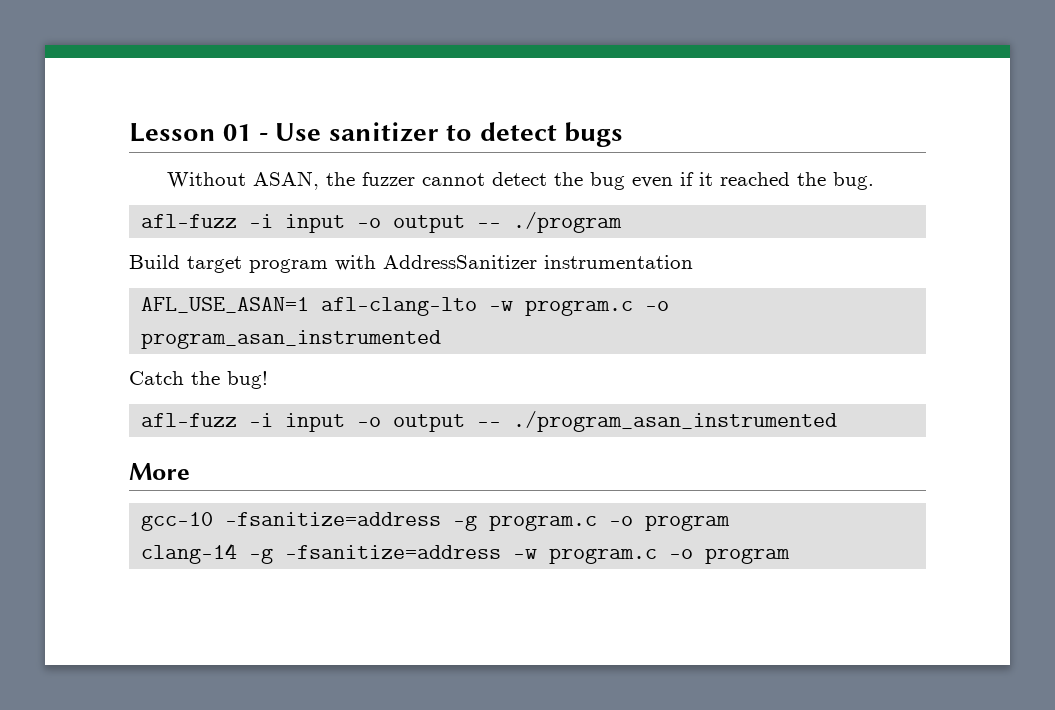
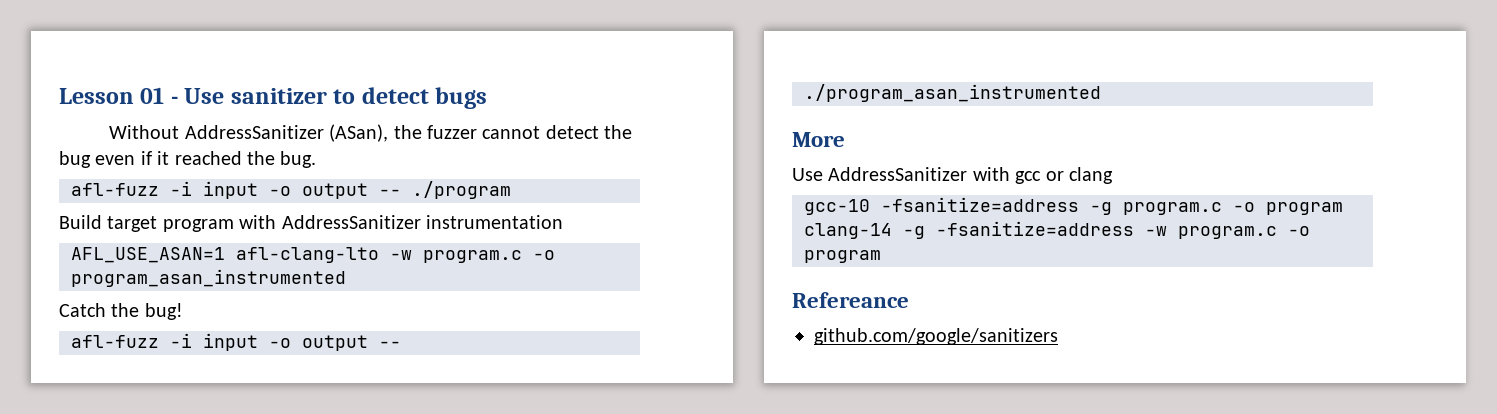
- Without ASAN, the fuzzer cannot detect the bug even if it reached the bug.
+ Without AddressSanitizer (ASan), the fuzzer cannot detect the bug even if it reached the bug.
+ Use AddressSanitizer with gcc or clang
+ Refereance
+ github.com/google/sanitizers

